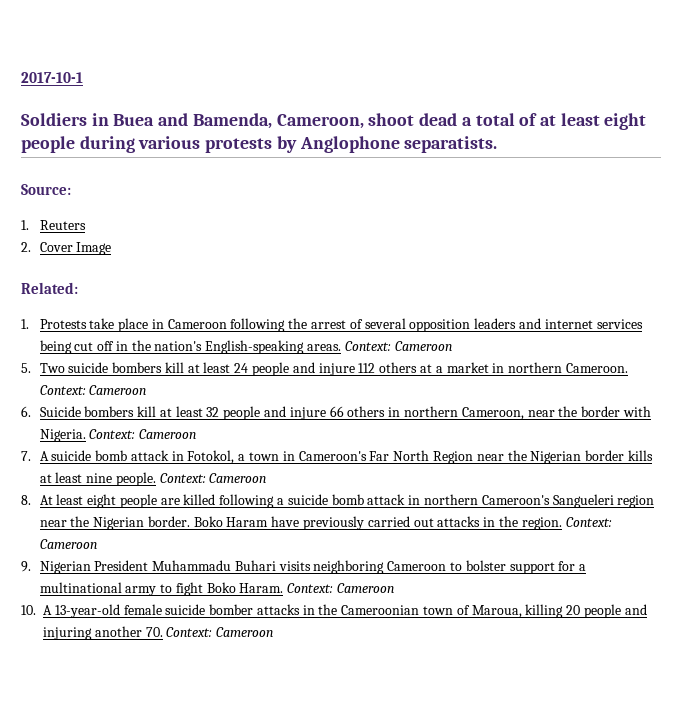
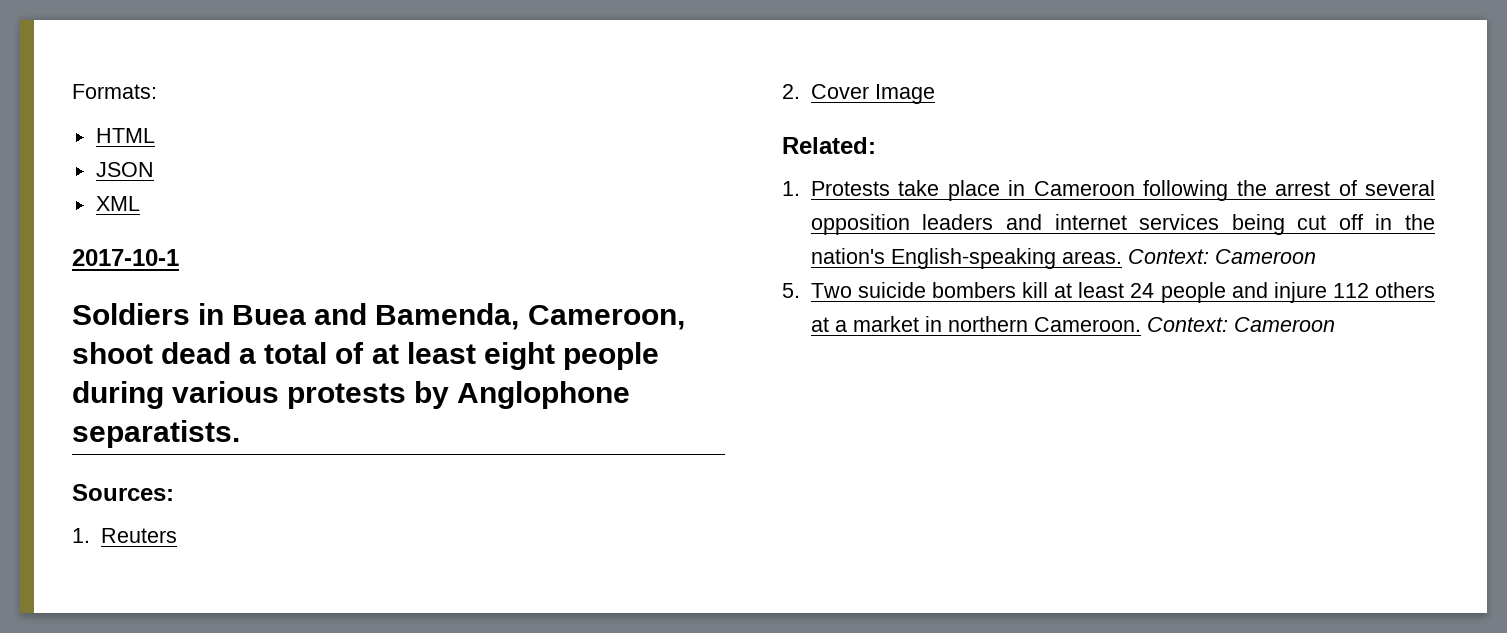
+ Formats:
+ HTML
+ JSON
+ XML
- Source:
+ Sources:
- 6. Suicide bombers kill at least 32 people and injure 66 others in northern Cameroon, near the border with Nigeria. Context: Cameroon
- 7. A suicide bomb attack in Fotokol, a town in Cameroon's Far North Region near the Nigerian border kills at least nine people. Context: Cameroon
- 8. At least eight people are killed following a suicide bomb attack in northern Cameroon's Sangueleri region near the Nigerian border. Boko Haram have previously carried out attacks in the region. Context: Cameroon
- 9. Nigerian President Muhammadu Buhari visits neighboring Cameroon to bolster support for a multinational army to fight Boko Haram. Context: Cameroon
- 10. A 13-year-old female suicide bomber attacks in the Cameroonian town of Maroua, killing 20 people and injuring another 70. Context: Cameroon

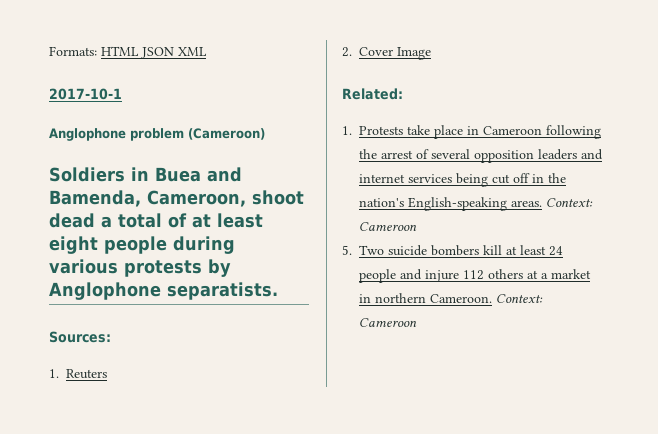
- Formats:
- HTML
- JSON
- XML
+ Formats: HTML JSON XML
+ Anglophone problem (Cameroon)

